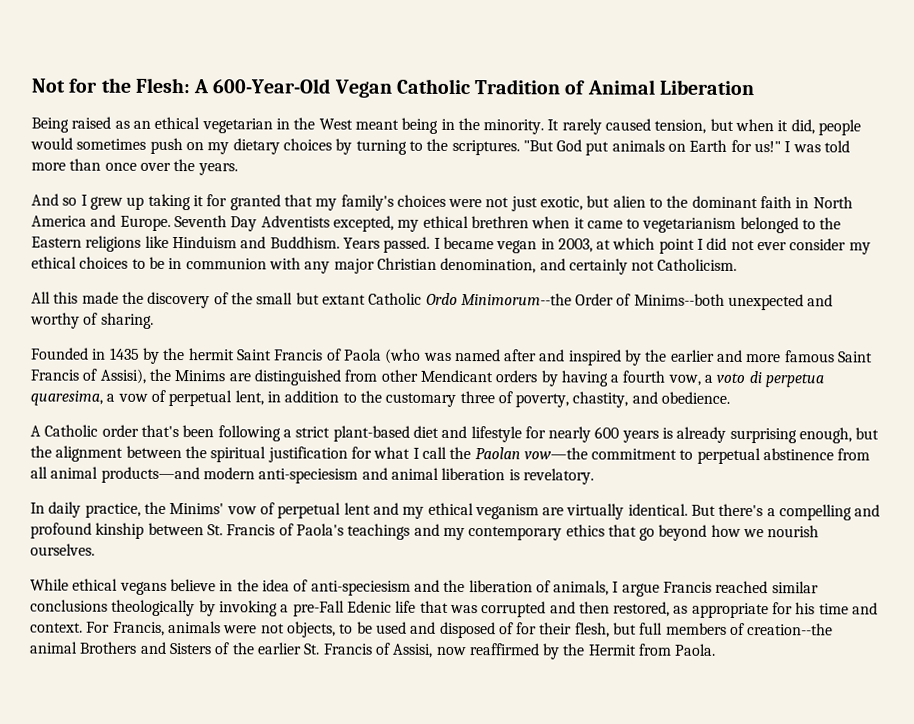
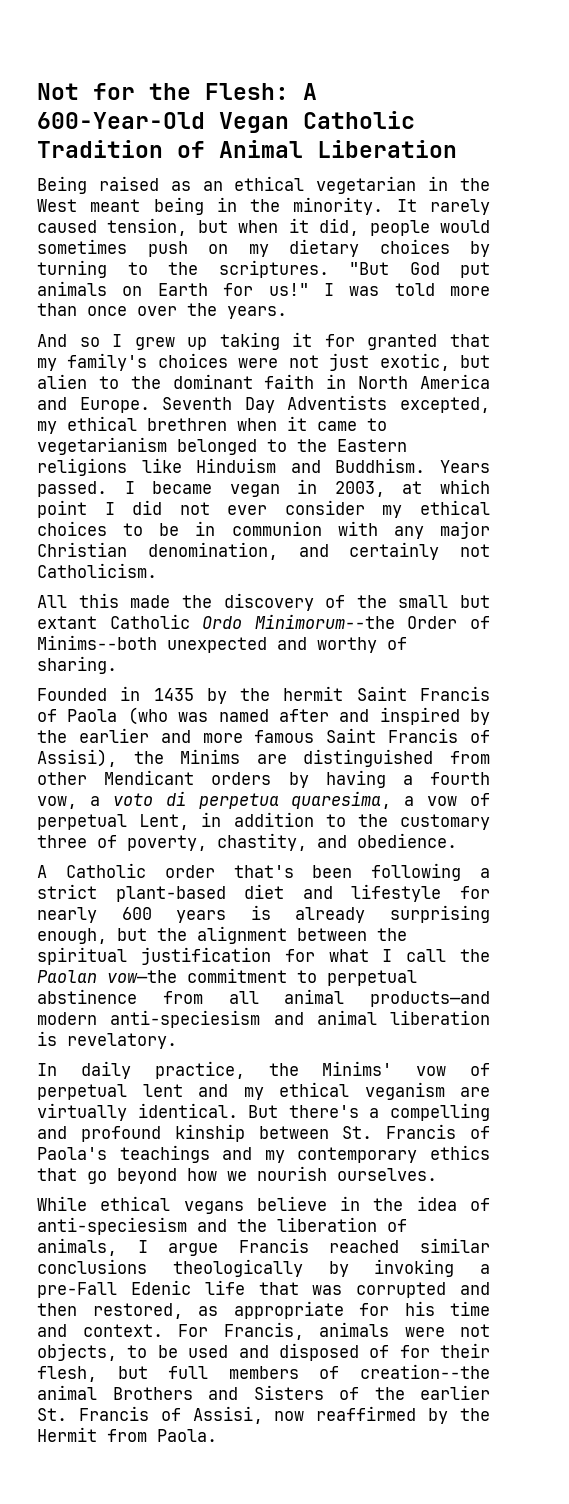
- Founded in 1435 by the hermit Saint Francis of Paola (who was named after and inspired by the earlier and more famous Saint Francis of Assisi), the Minims are distinguished from other Mendicant orders by having a fourth vow, a voto di perpetua quaresima, a vow of perpetual lent, in addition to the customary three of poverty, chastity, and obedience.
+ Founded in 1435 by the hermit Saint Francis of Paola (who was named after and inspired by the earlier and more famous Saint Francis of Assisi), the Minims are distinguished from other Mendicant orders by having a fourth vow, a voto di perpetua quaresima, a vow of perpetual Lent, in addition to the customary three of poverty, chastity, and obedience.

